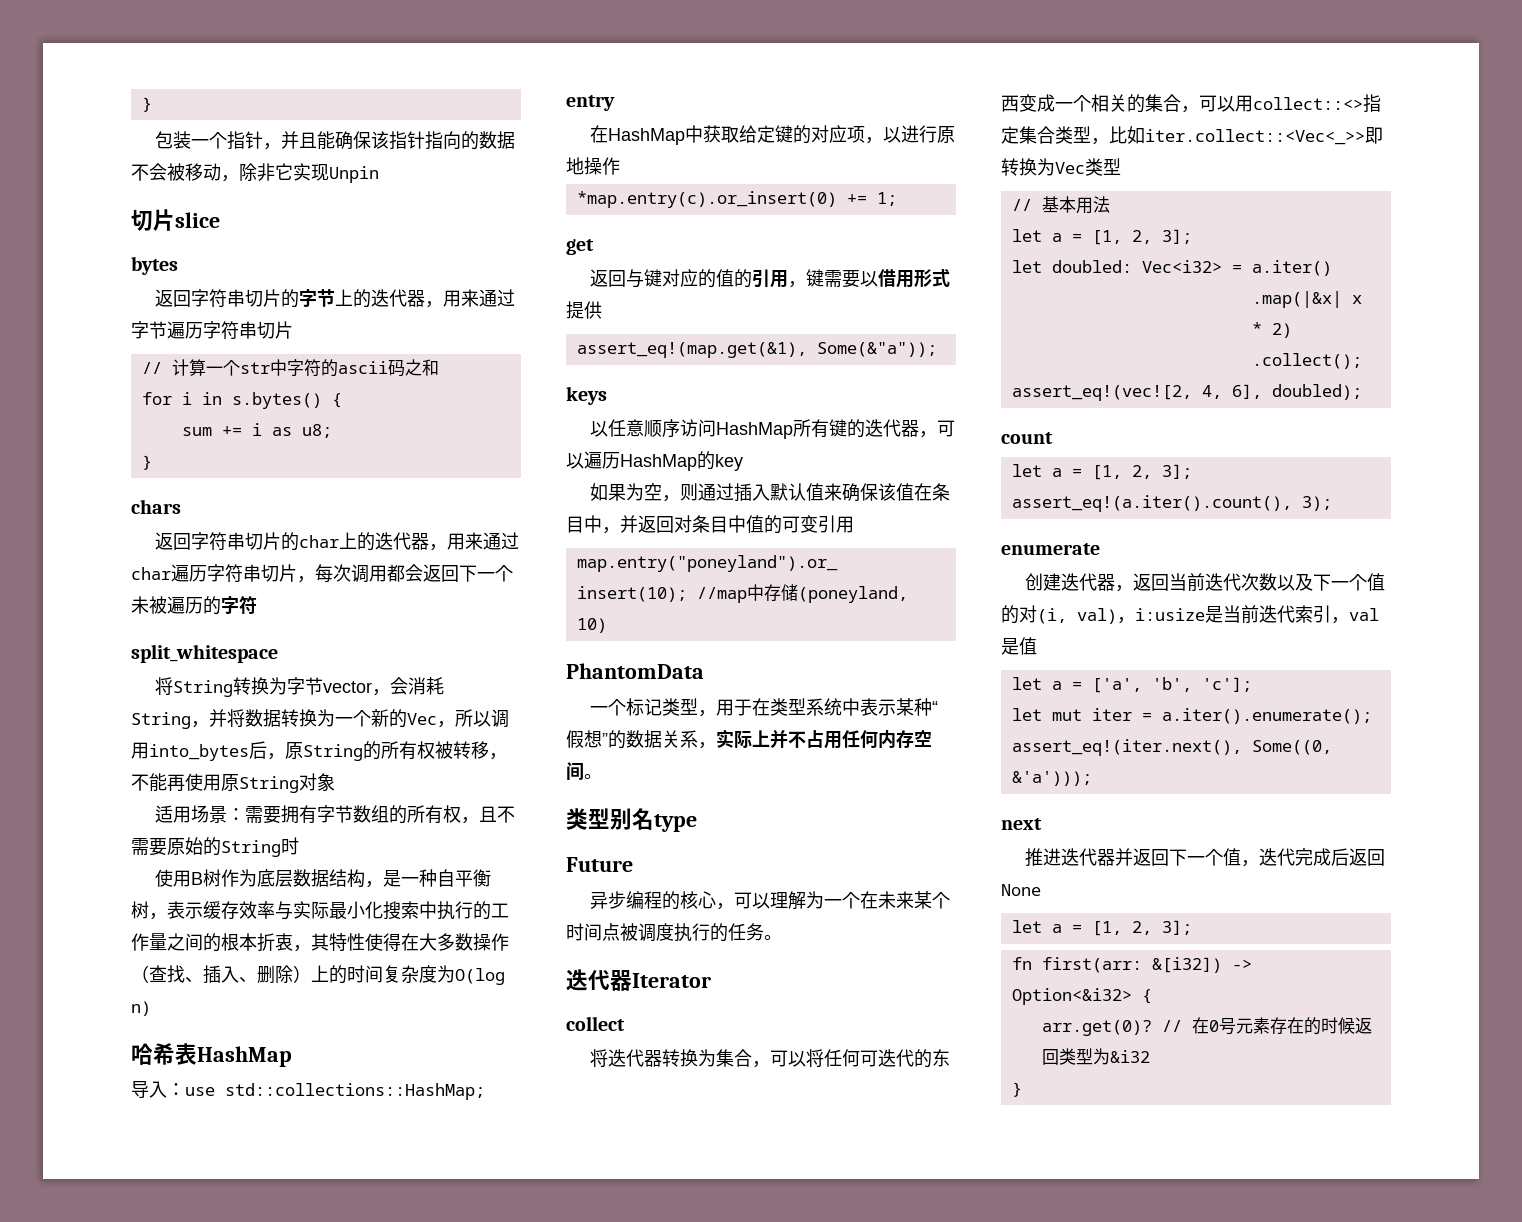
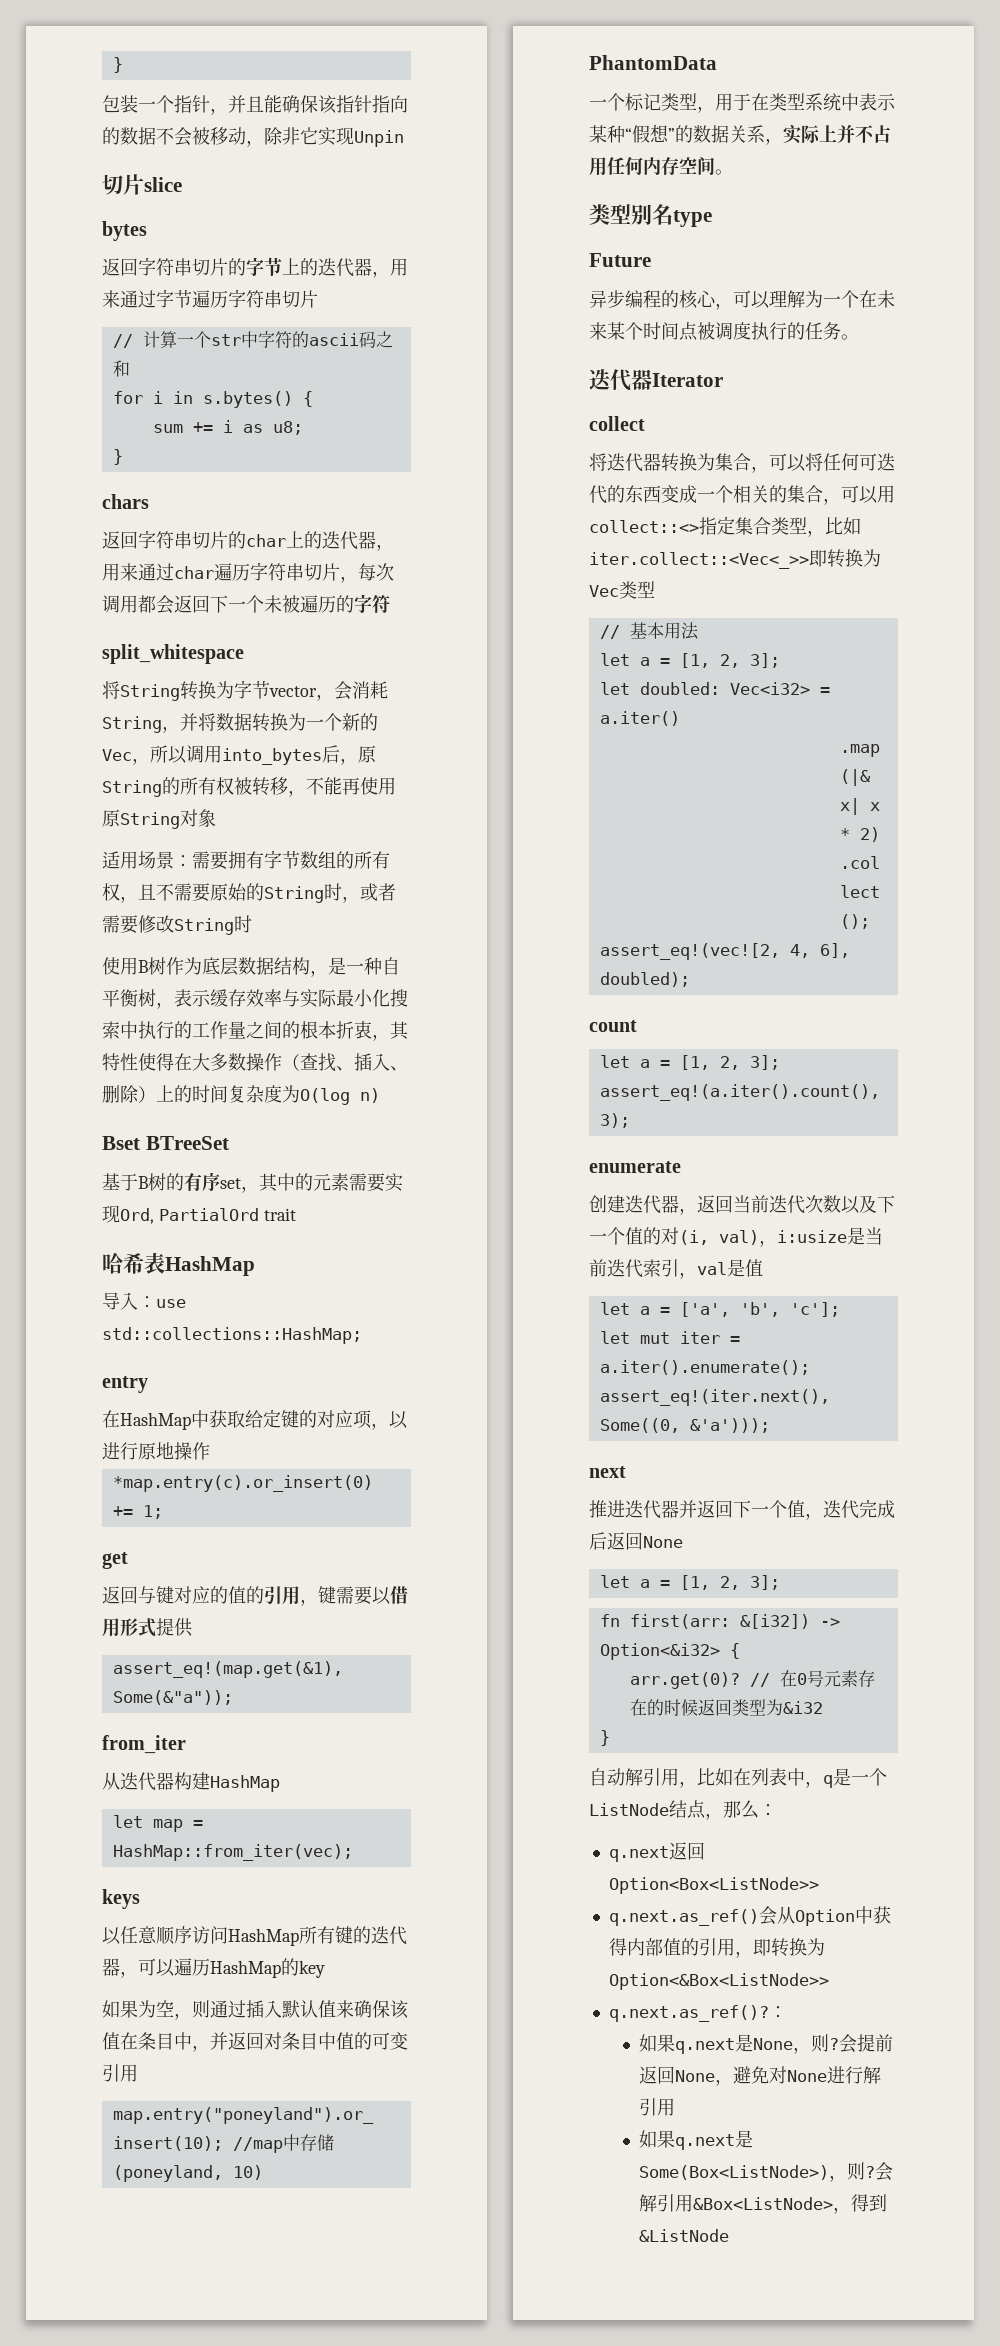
- 适用场景：需要拥有字节数组的所有权，且不需要原始的String时
+ 适用场景：需要拥有字节数组的所有权，且不需要原始的String时，或者需要修改String时
+ Bset BTreeSet
+ 基于B树的有序set，其中的元素需要实现Ord, PartialOrd trait
+ from_iter
+ 从迭代器构建HashMap
+ let map = HashMap::from_iter(vec);
+ 自动解引用，比如在列表中，q是一个ListNode结点，那么：
+ q.next返回Option<Box<ListNode>>
+ q.next.as_ref()会从Option中获得内部值的引用，即转换为Option<&Box<ListNode>>
+ q.next.as_ref()?：
+ 如果q.next是None，则?会提前返回None，避免对None进行解引用
+ 如果q.next是Some(Box<ListNode>)，则?会解引用&Box<ListNode>，得到&ListNode

